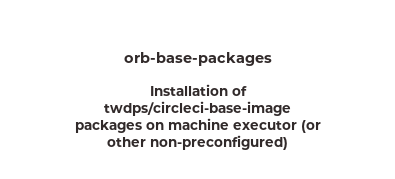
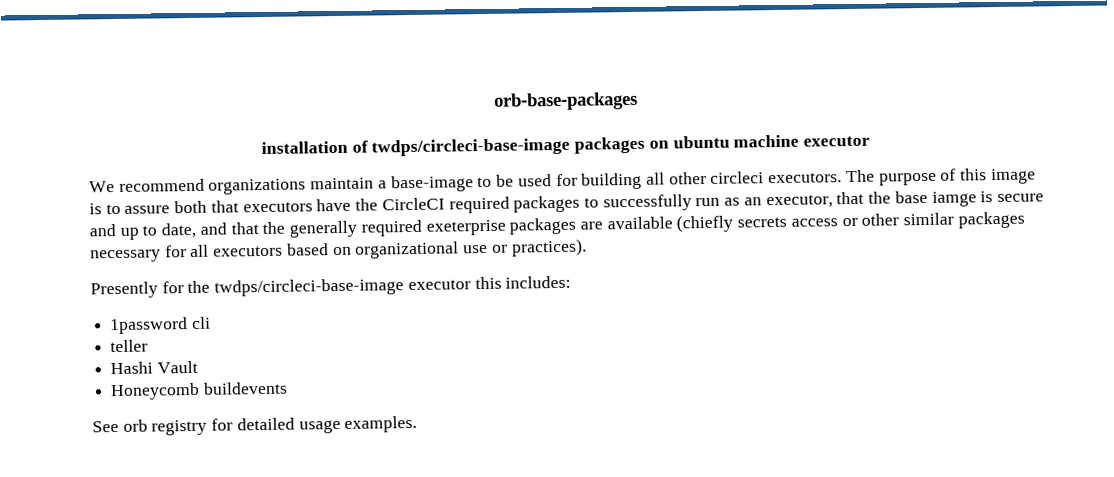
- Installation of twdps/circleci-base-image packages on machine executor (or other non-preconfigured)
+ installation of twdps/circleci-base-image packages on ubuntu machine executor
+ We recommend organizations maintain a base-image to be used for building all other circleci executors. The purpose of this image is to assure both that executors have the CircleCI required packages to successfully run as an executor, that the base iamge is secure and up to date, and that the generally required exeterprise packages are available (chiefly secrets access or other similar packages necessary for all executors based on organizational use or practices).
+ Presently for the twdps/circleci-base-image executor this includes:
+ 1password cli
+ teller
+ Hashi Vault
+ Honeycomb buildevents
+ See orb registry for detailed usage examples.

